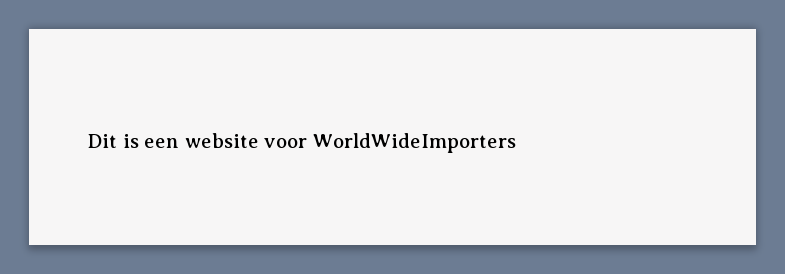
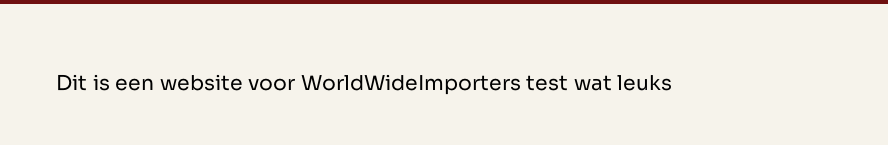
- Dit is een website voor WorldWideImporters
+ Dit is een website voor WorldWideImporters test wat leuks

